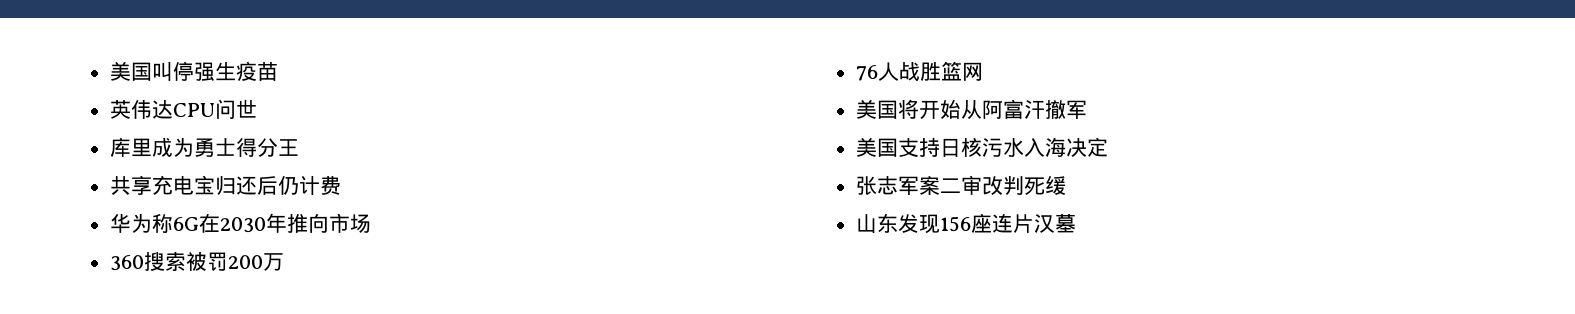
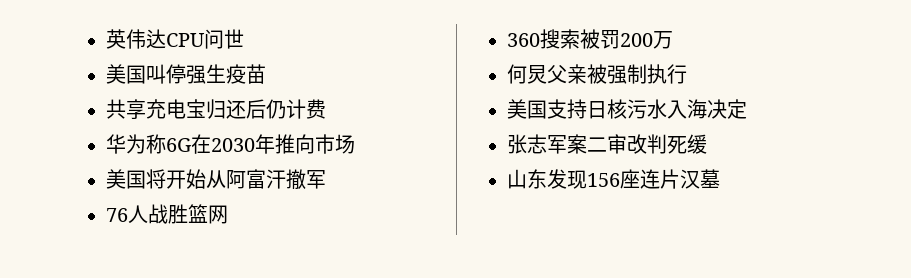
+ 英伟达CPU问世
- 英伟达CPU问世
- 库里成为勇士得分王
- 360搜索被罚200万
- 76人战胜篮网
+ 76人战胜篮网
+ 360搜索被罚200万
+ 何炅父亲被强制执行

